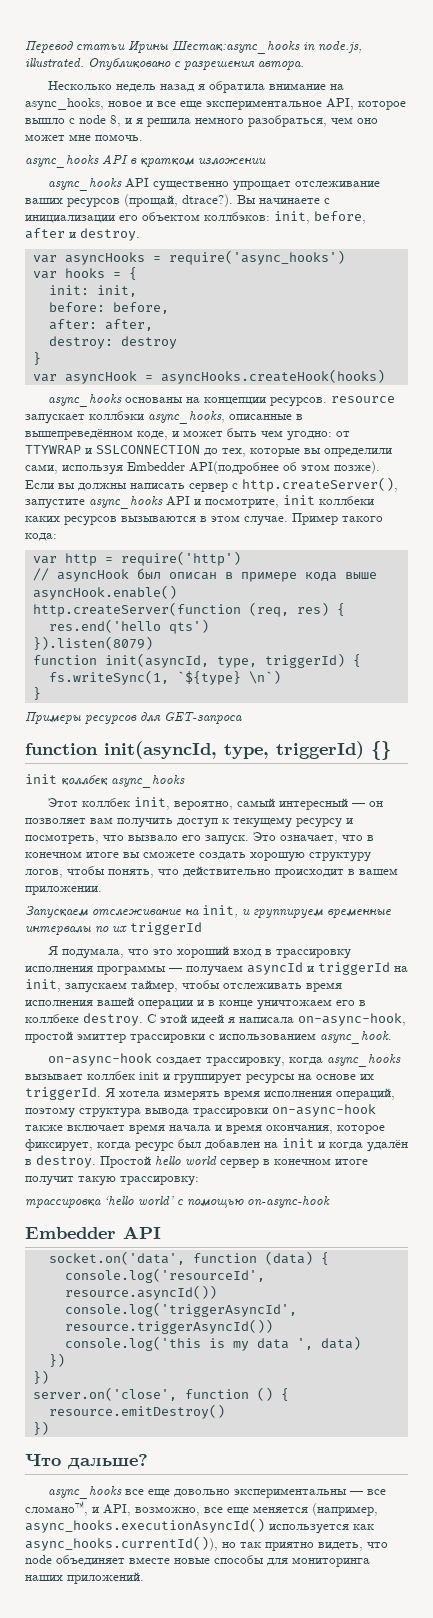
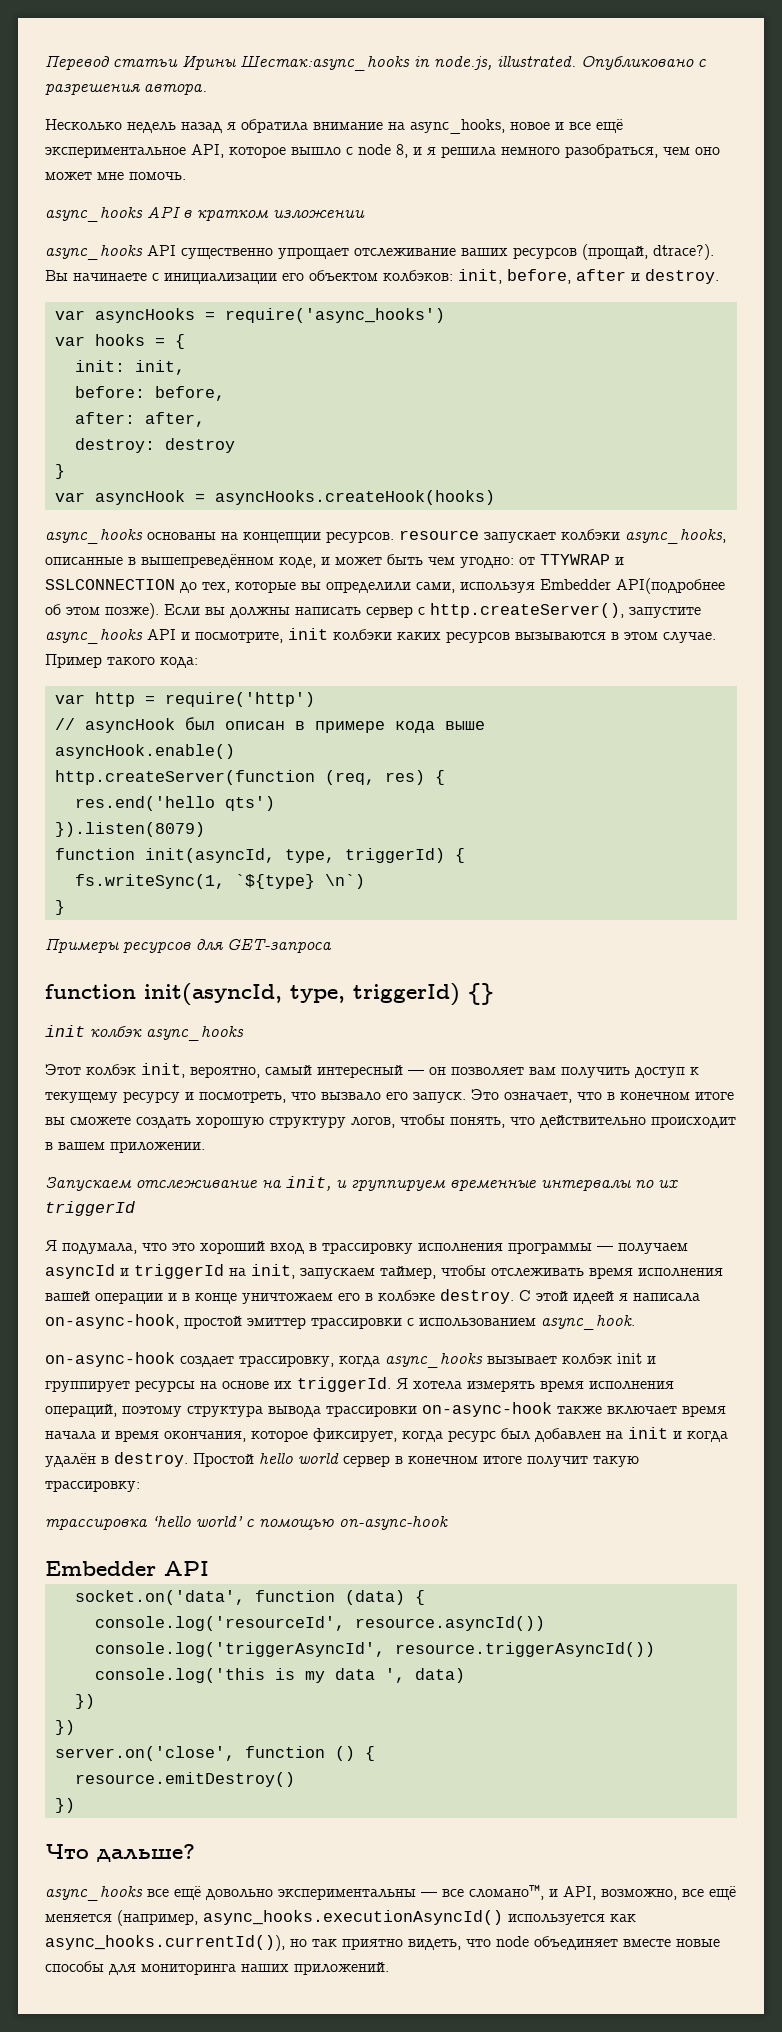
- Несколько недель назад я обратила внимание на async_hooks, новое и все еще экспериментальное API, которое вышло с node 8, и я решила немного разобраться, чем оно может мне помочь.
+ Несколько недель назад я обратила внимание на async_hooks, новое и все ещё экспериментальное API, которое вышло с node 8, и я решила немного разобраться, чем оно может мне помочь.
- Вы начинаете с инициализации его объектом коллбэков: init, before, after и destroy.
+ Вы начинаете с инициализации его объектом колбэков: init, before, after и destroy.
- async_hooks основаны на концепции ресурсов. resource запускает коллбэки async_hooks, описанные в вышепреведённом коде, и может быть чем угодно: от TTYWRAP и SSLCONNECTION до тех, которые вы определили сами, используя Embedder API(подробнее об этом позже).
+ async_hooks основаны на концепции ресурсов. resource запускает колбэки async_hooks, описанные в вышепреведённом коде, и может быть чем угодно: от TTYWRAP и SSLCONNECTION до тех, которые вы определили сами, используя Embedder API(подробнее об этом позже).
- Если вы должны написать сервер с http.createServer(), запустите async_hooks API и посмотрите, init коллбеки каких ресурсов вызываются в этом случае.
+ Если вы должны написать сервер с http.createServer(), запустите async_hooks API и посмотрите, init колбэки каких ресурсов вызываются в этом случае.
- init коллбек async_hooks
+ init колбэк async_hooks
- Этот коллбек init, вероятно, самый интересный — он позволяет вам получить доступ к текущему ресурсу и посмотреть, что вызвало его запуск.
+ Этот колбэк init, вероятно, самый интересный — он позволяет вам получить доступ к текущему ресурсу и посмотреть, что вызвало его запуск.
- Я подумала, что это хороший вход в трассировку исполнения программы — получаем asyncId и triggerId на init, запускаем таймер, чтобы отслеживать время исполнения вашей операции и в конце уничтожаем его в коллбеке destroy.
+ Я подумала, что это хороший вход в трассировку исполнения программы — получаем asyncId и triggerId на init, запускаем таймер, чтобы отслеживать время исполнения вашей операции и в конце уничтожаем его в колбэке destroy.
- on-async-hook создает трассировку, когда async_hooks вызывает коллбек init и группирует ресурсы на основе их triggerId.
+ on-async-hook создает трассировку, когда async_hooks вызывает колбэк init и группирует ресурсы на основе их triggerId.
- async_hooks все еще довольно экспериментальны — все сломано™, и API, возможно, все еще меняется (например, async_hooks.executionAsyncId() используется как async_hooks.currentId()), но так приятно видеть, что node объединяет вместе новые способы для мониторинга наших приложений.
+ async_hooks все ещё довольно экспериментальны — все сломано™, и API, возможно, все ещё меняется (например, async_hooks.executionAsyncId() используется как async_hooks.currentId()), но так приятно видеть, что node объединяет вместе новые способы для мониторинга наших приложений.

